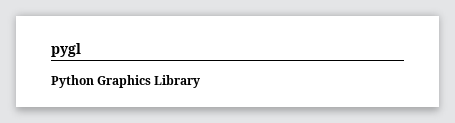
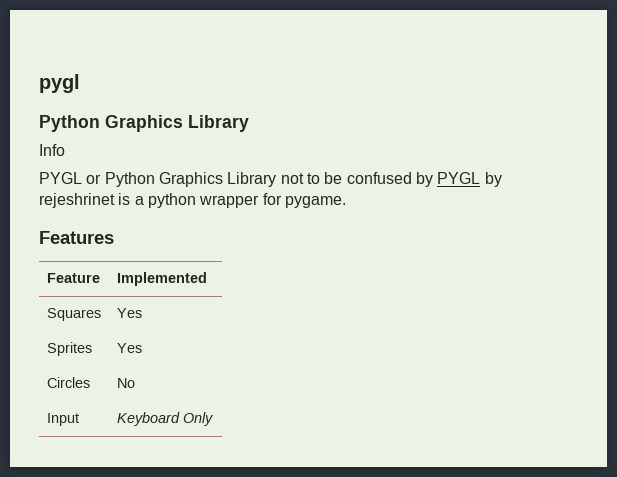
+ Info
+ PYGL or Python Graphics Library not to be confused by PYGL by rejeshrinet is a python wrapper for pygame.
+ Features
+ Feature | Implemented
+ Squares | Yes
+ Sprites | Yes
+ Circles | No
+ Input | Keyboard Only

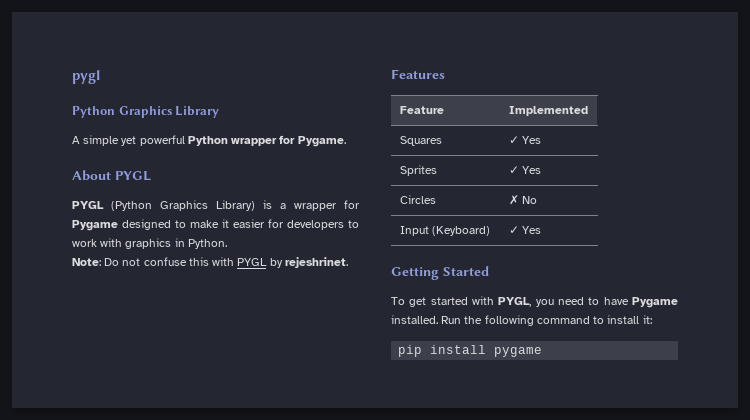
- Info
- PYGL or Python Graphics Library not to be confused by PYGL by rejeshrinet is a python wrapper for pygame.
+ A simple yet powerful Python wrapper for Pygame.
+ About PYGL
+ PYGL (Python Graphics Library) is a wrapper for Pygame designed to make it easier for developers to work with graphics in Python.
+ Note: Do not confuse this with PYGL by rejeshrinet.
- Squares | Yes
+ Squares | ✓ Yes
- Sprites | Yes
+ Sprites | ✓ Yes
- Circles | No
+ Circles | ✗ No
- Input | Keyboard Only
+ Input (Keyboard) | ✓ Yes
+ Getting Started
+ To get started with PYGL, you need to have Pygame installed. Run the following command to install it:
+ pip install pygame

